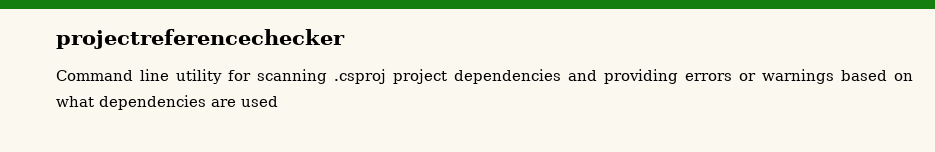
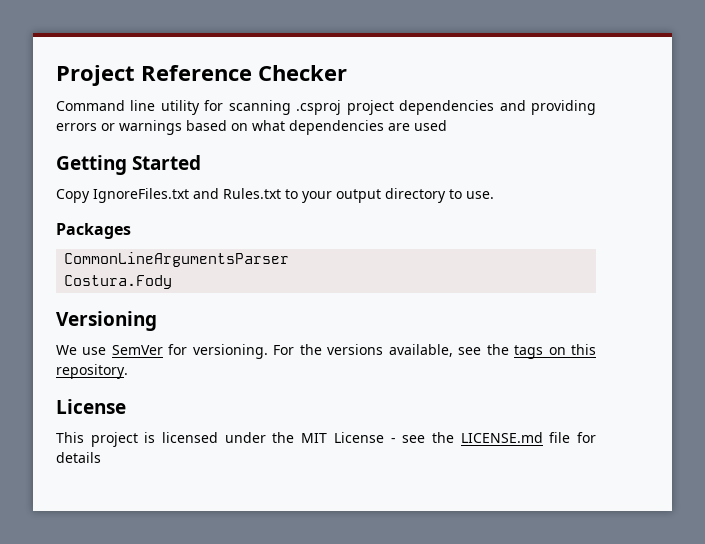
- projectreferencechecker
+ Project Reference Checker
+ Getting Started
+ Copy IgnoreFiles.txt and Rules.txt to your output directory to use.
+ Packages
+ CommonLineArgumentsParser
+ Costura.Fody
+ Versioning
+ We use SemVer for versioning. For the versions available, see the tags on this repository.
+ License
+ This project is licensed under the MIT License - see the LICENSE.md file for details

